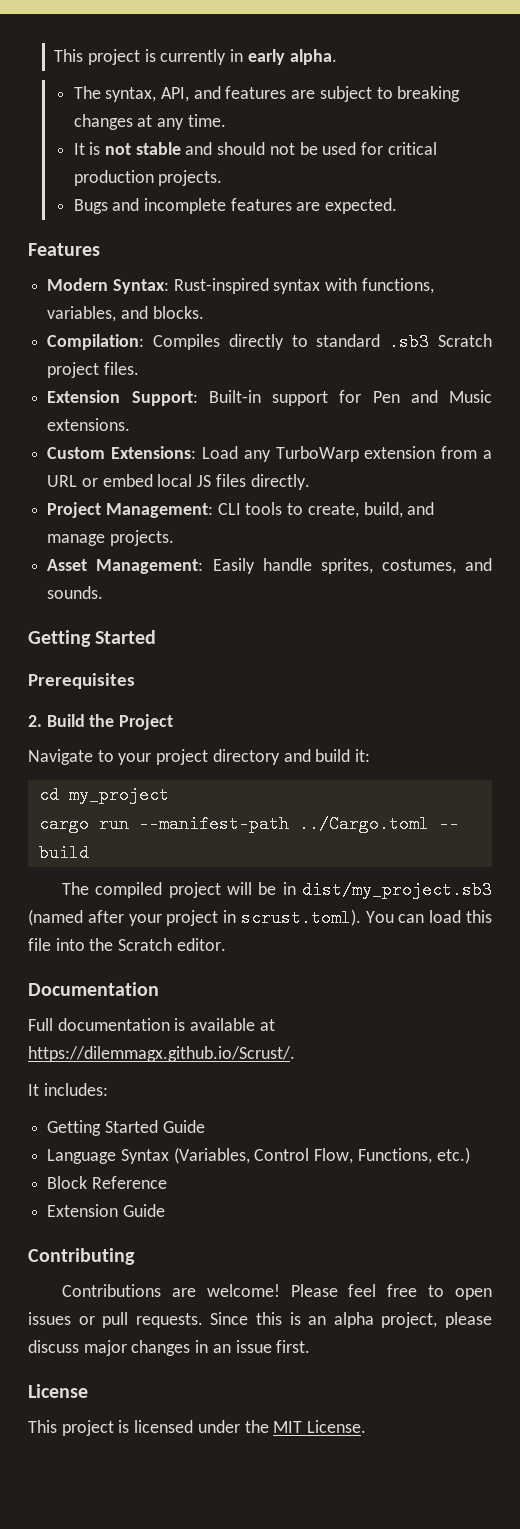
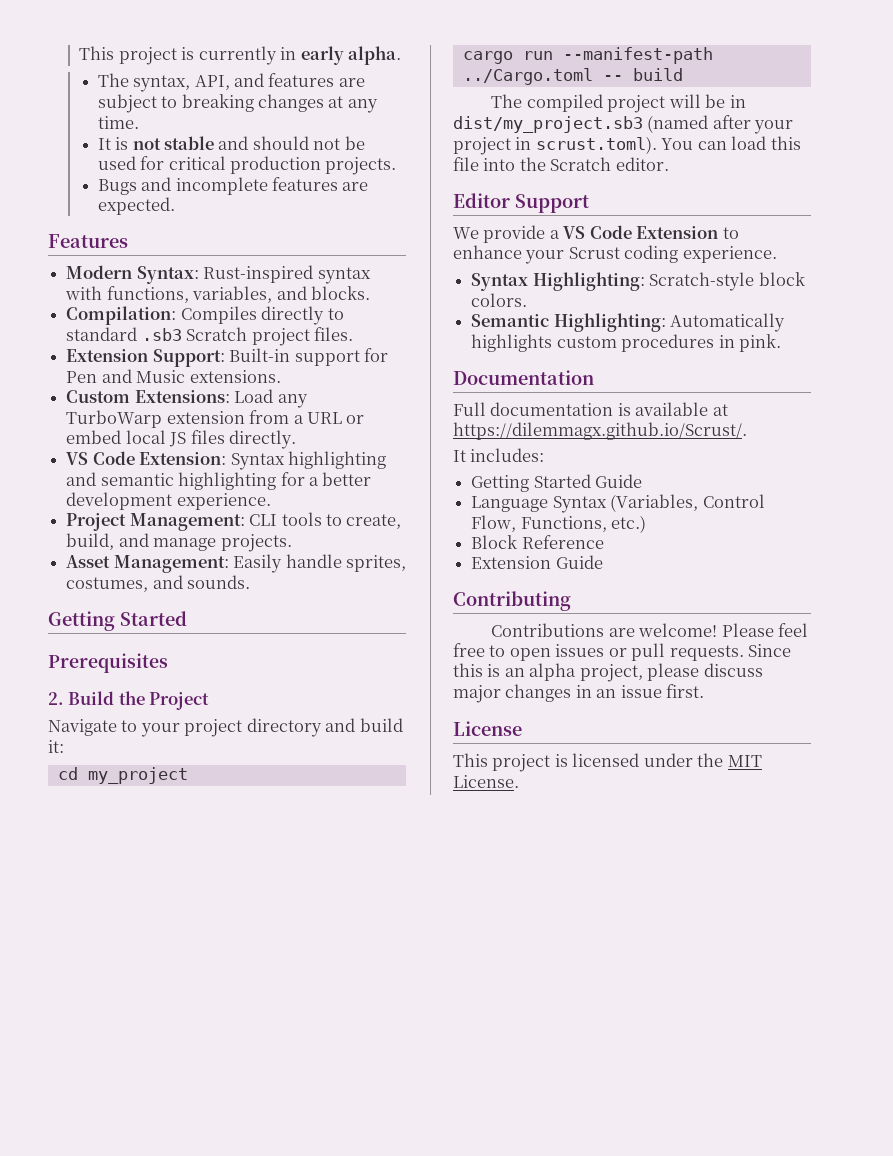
+ VS Code Extension: Syntax highlighting and semantic highlighting for a better development experience.
+ Editor Support
+ We provide a VS Code Extension to enhance your Scrust coding experience.
+ Syntax Highlighting: Scratch-style block colors.
+ Semantic Highlighting: Automatically highlights custom procedures in pink.

